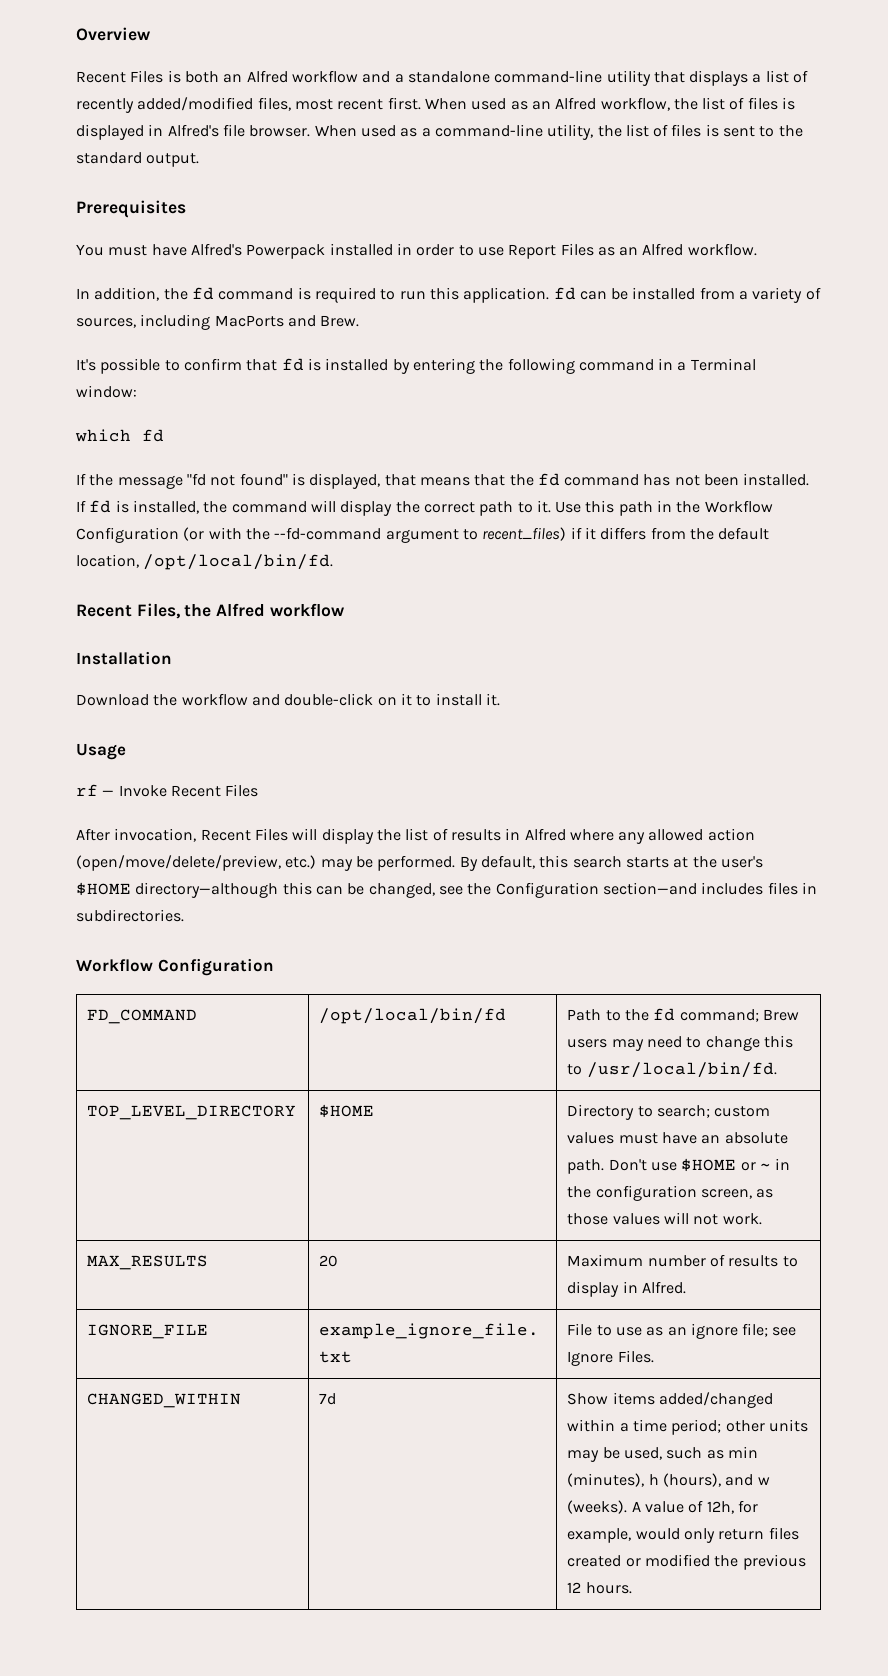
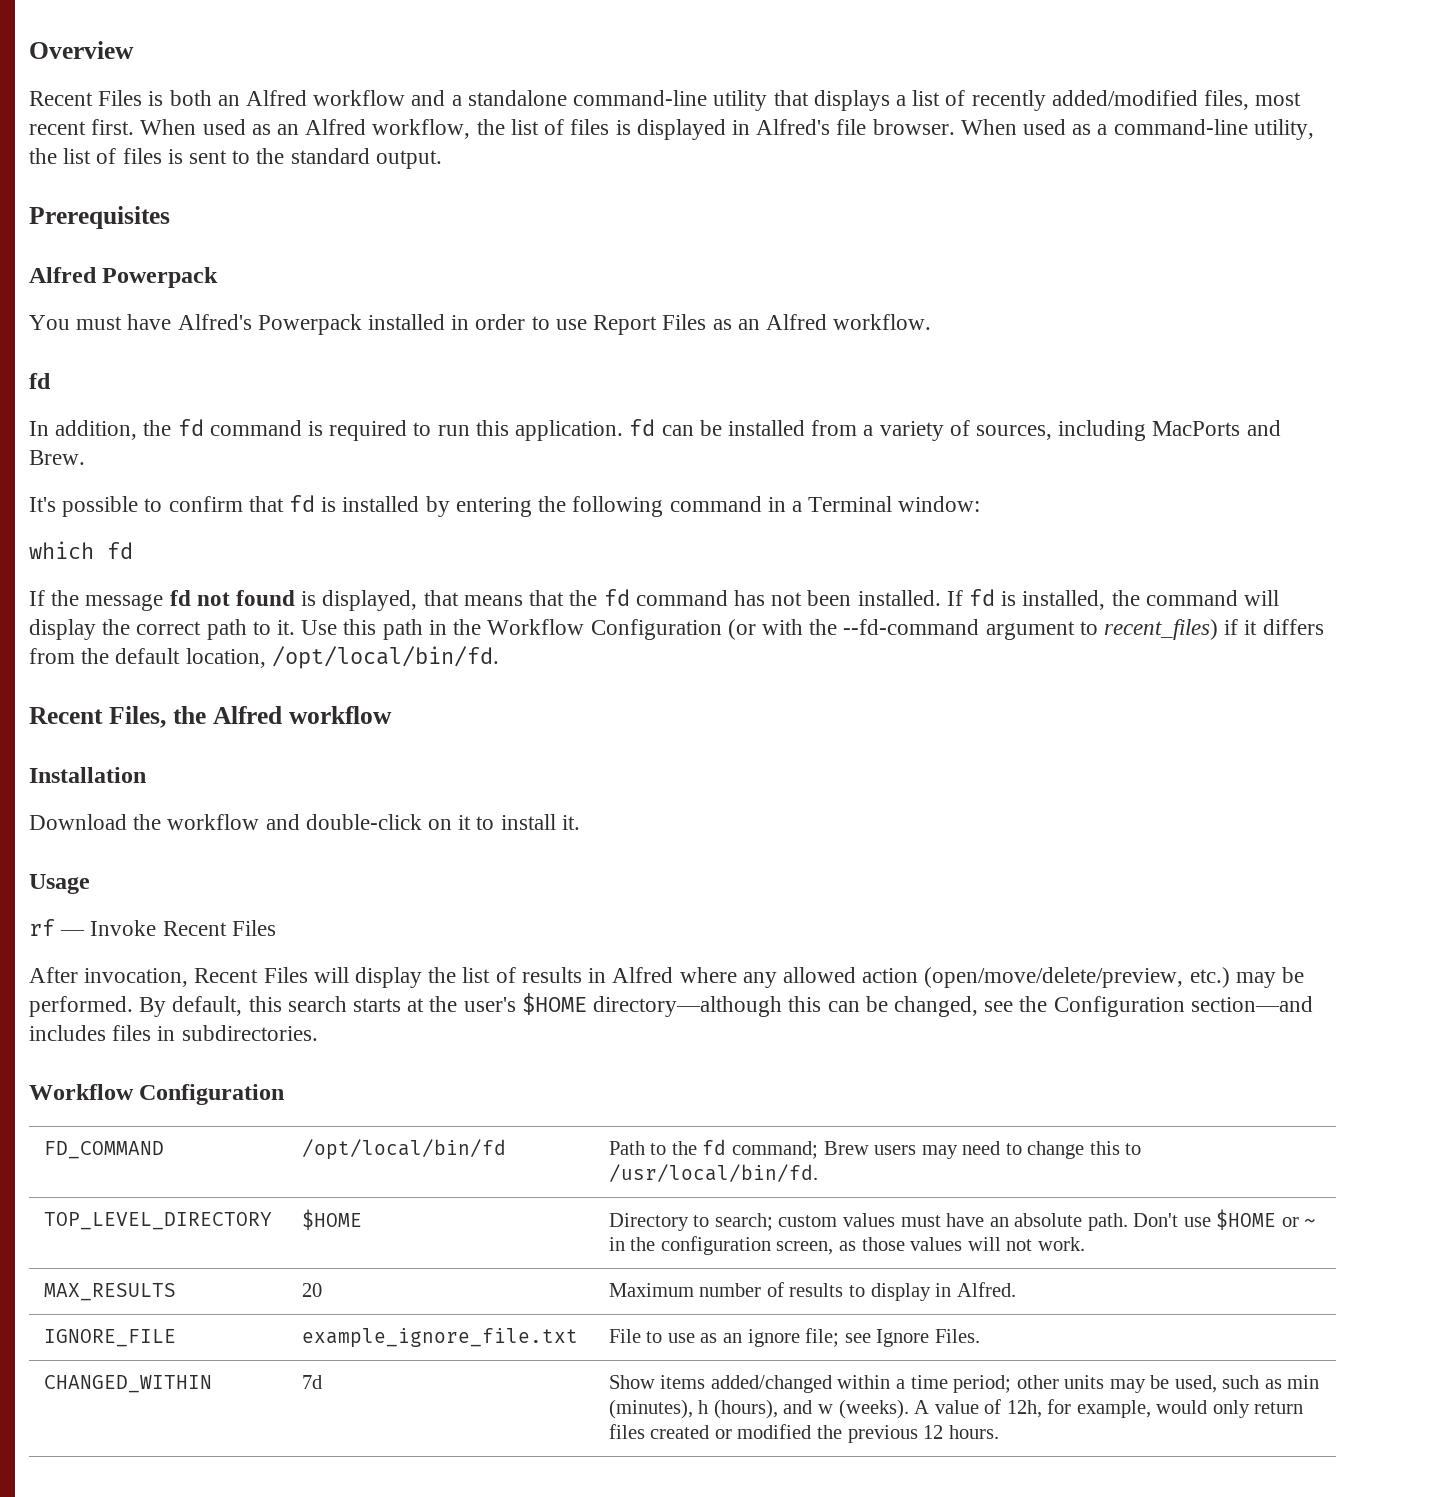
+ Alfred Powerpack
  You must have Alfred's Powerpack installed in order to use Report Files as an Alfred workflow.
+ fd
- If the message "fd not found" is displayed, that means that the fd command has not been installed.
+ If the message fd not found is displayed, that means that the fd command has not been installed.

